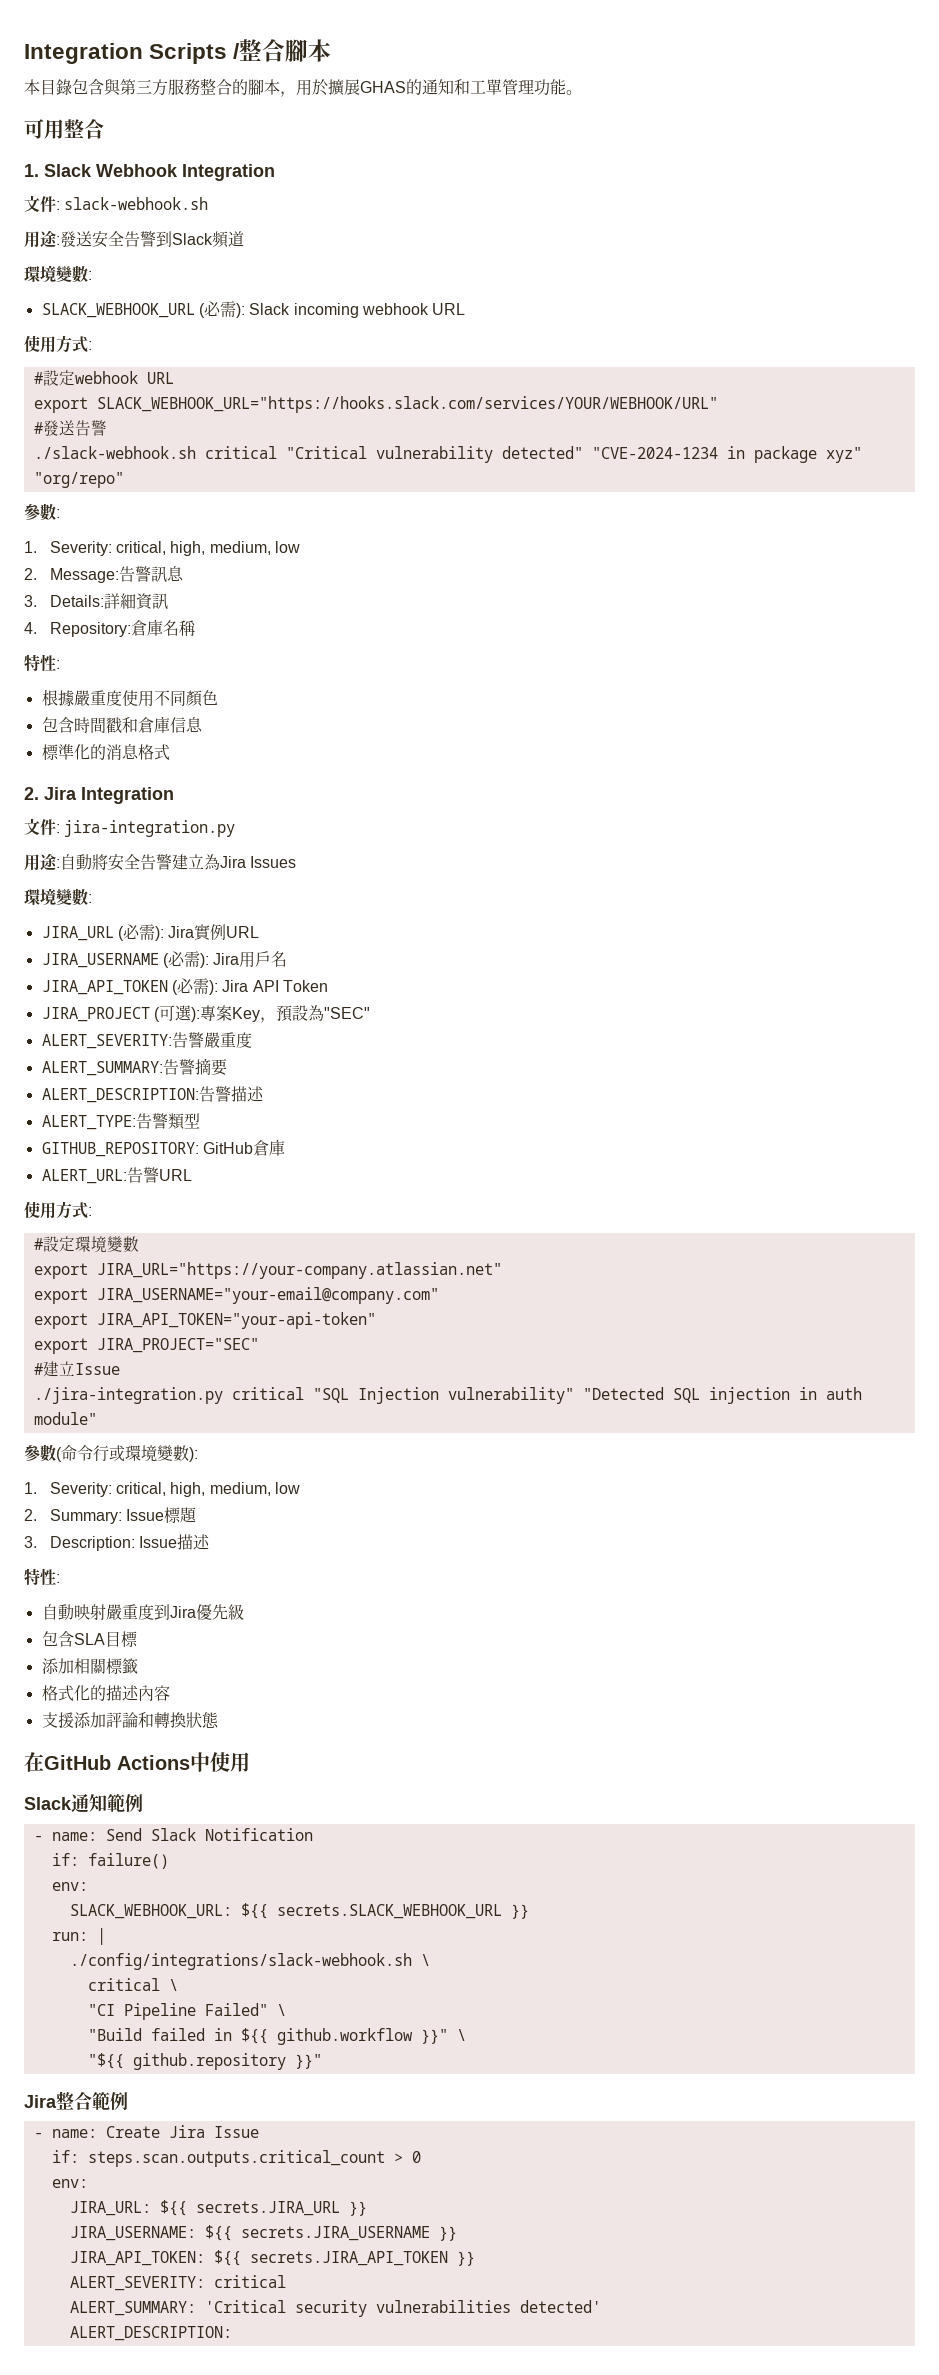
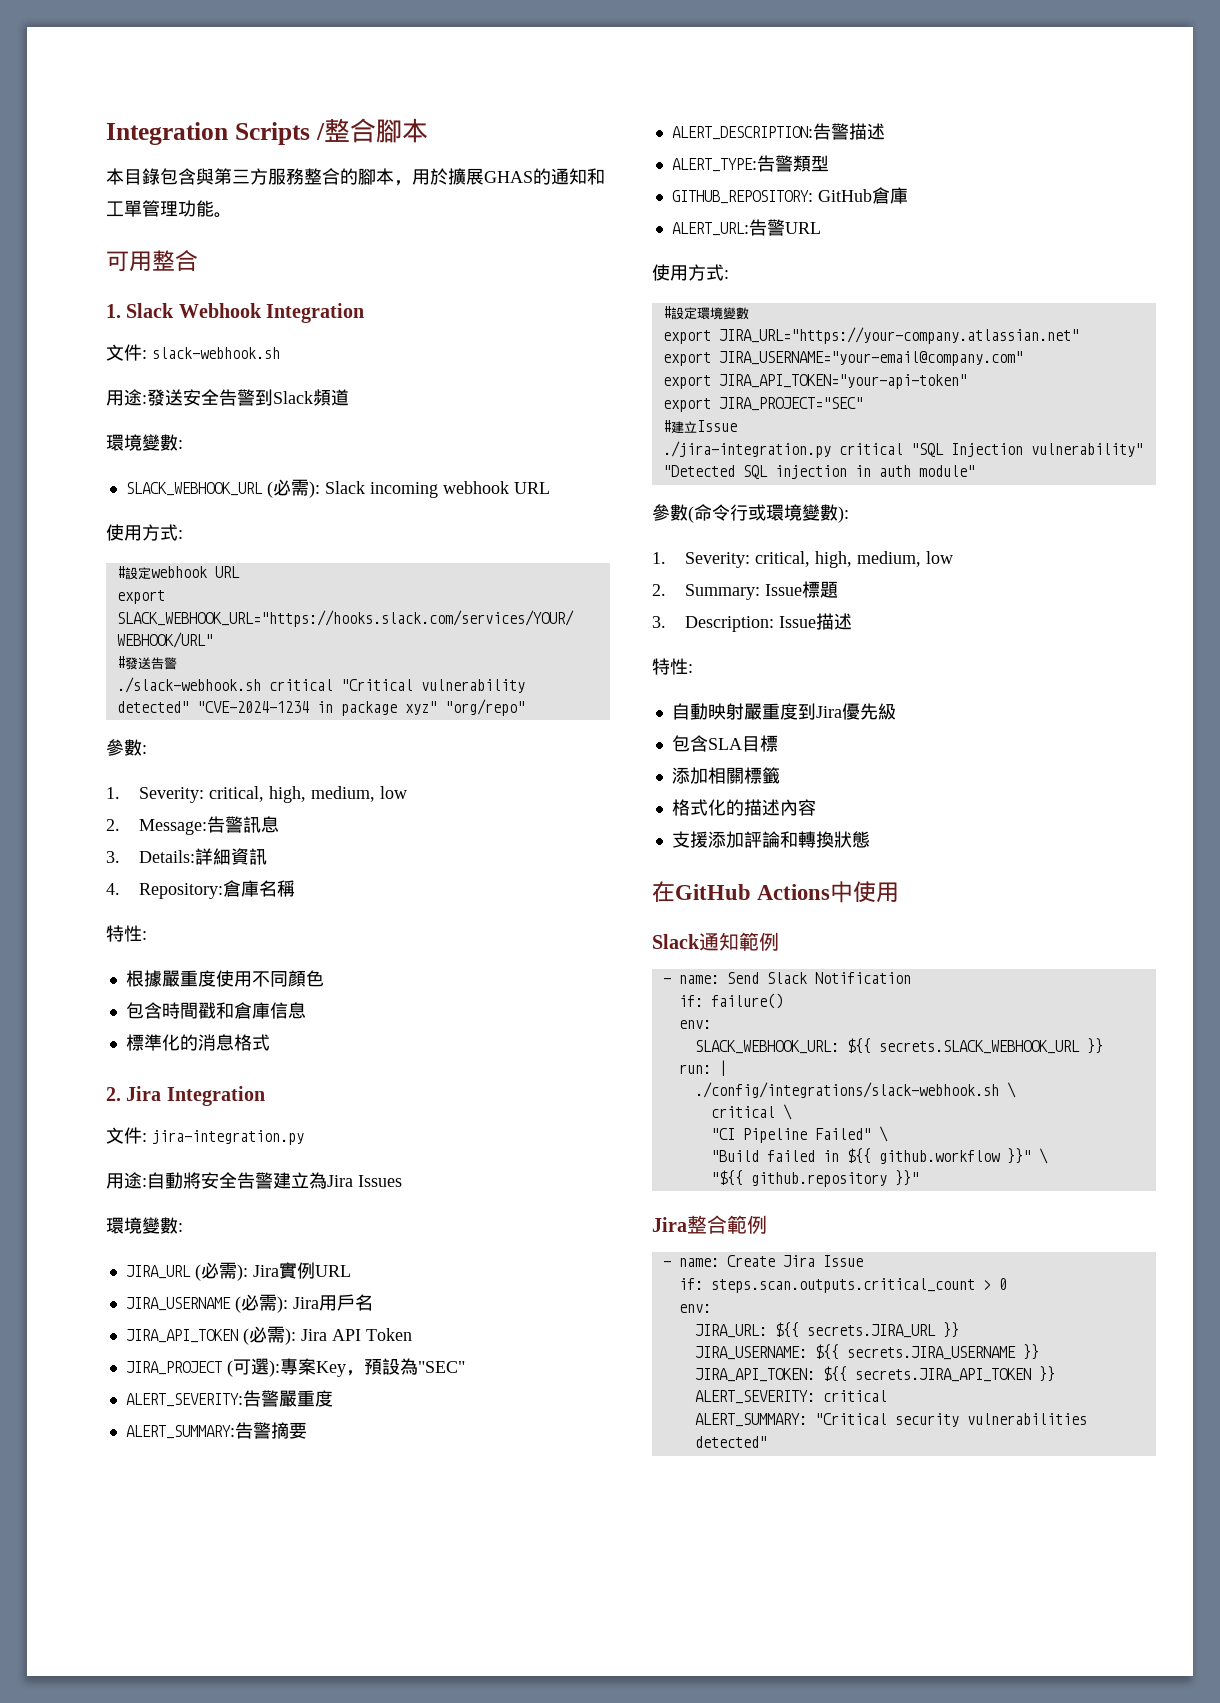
- ALERT_SUMMARY: 'Critical security vulnerabilities detected'
- ALERT_DESCRIPTION:
+ ALERT_SUMMARY: "Critical security vulnerabilities detected"

